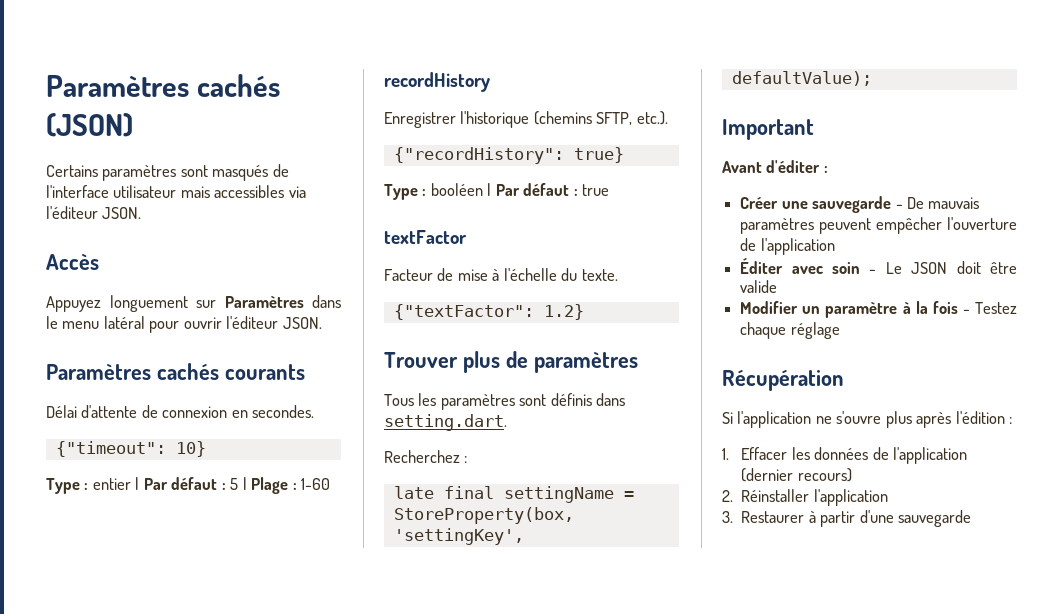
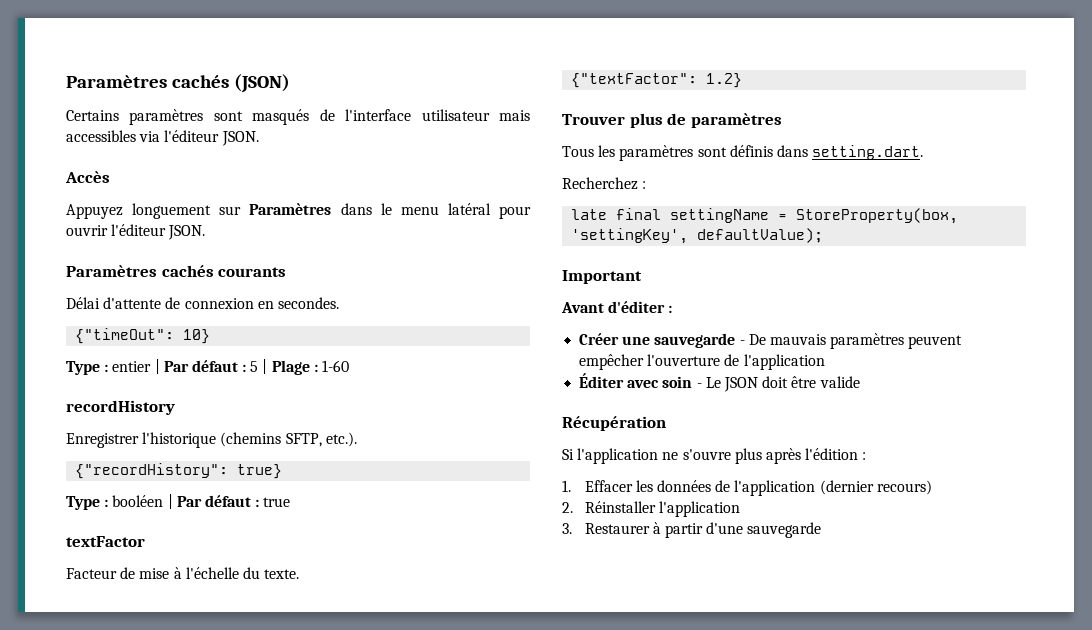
- {"timeout": 10}
+ {"timeOut": 10}
- Modifier un paramètre à la fois - Testez chaque réglage

